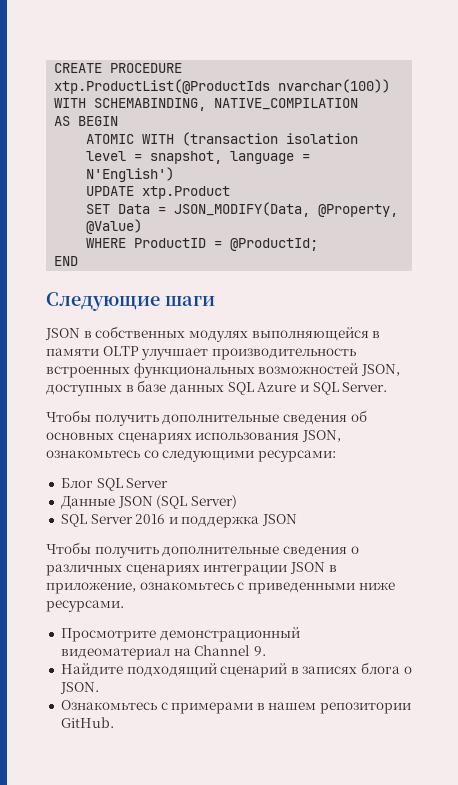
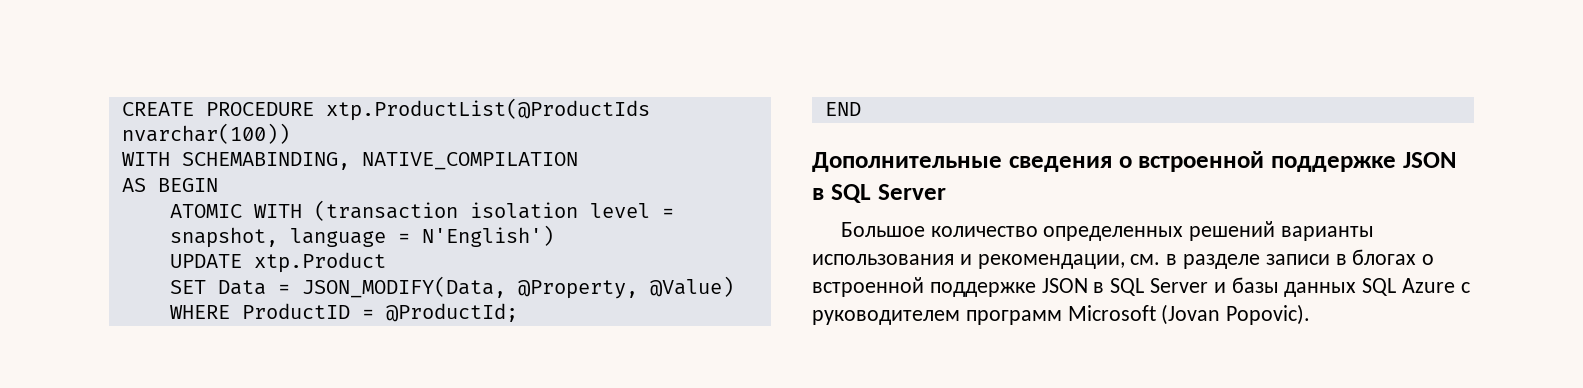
- Следующие шаги
- JSON в собственных модулях выполняющейся в памяти OLTP улучшает производительность встроенных функциональных возможностей JSON, доступных в базе данных SQL Azure и SQL Server.
- Чтобы получить дополнительные сведения об основных сценариях использования JSON, ознакомьтесь со следующими ресурсами:
- Блог SQL Server
- Данные JSON (SQL Server)
- SQL Server 2016 и поддержка JSON
- Чтобы получить дополнительные сведения о различных сценариях интеграции JSON в приложение, ознакомьтесь с приведенными ниже ресурсами.
- Просмотрите демонстрационный видеоматериал на Channel 9.
- Найдите подходящий сценарий в записях блога о JSON.
- Ознакомьтесь с примерами в нашем репозитории GitHub.
+ Дополнительные сведения о встроенной поддержке JSON в SQL Server
+ Большое количество определенных решений варианты использования и рекомендации, см. в разделе записи в блогах о встроенной поддержке JSON в SQL Server и базы данных SQL Azure с руководителем программ Microsoft (Jovan Popovic).

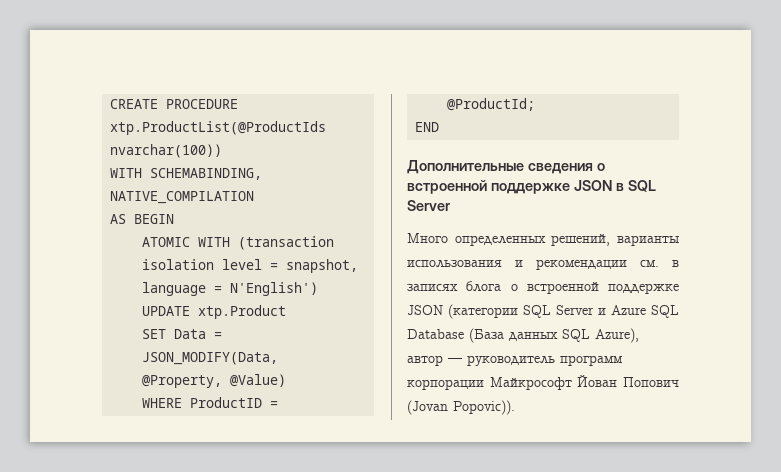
- Большое количество определенных решений варианты использования и рекомендации, см. в разделе записи в блогах о встроенной поддержке JSON в SQL Server и базы данных SQL Azure с руководителем программ Microsoft (Jovan Popovic).
+ Много определенных решений, варианты использования и рекомендации см. в записях блога о встроенной поддержке JSON (категории SQL Server и Azure SQL Database (База данных SQL Azure), автор — руководитель программ корпорации Майкрософт Йован Попович (Jovan Popovic)).

